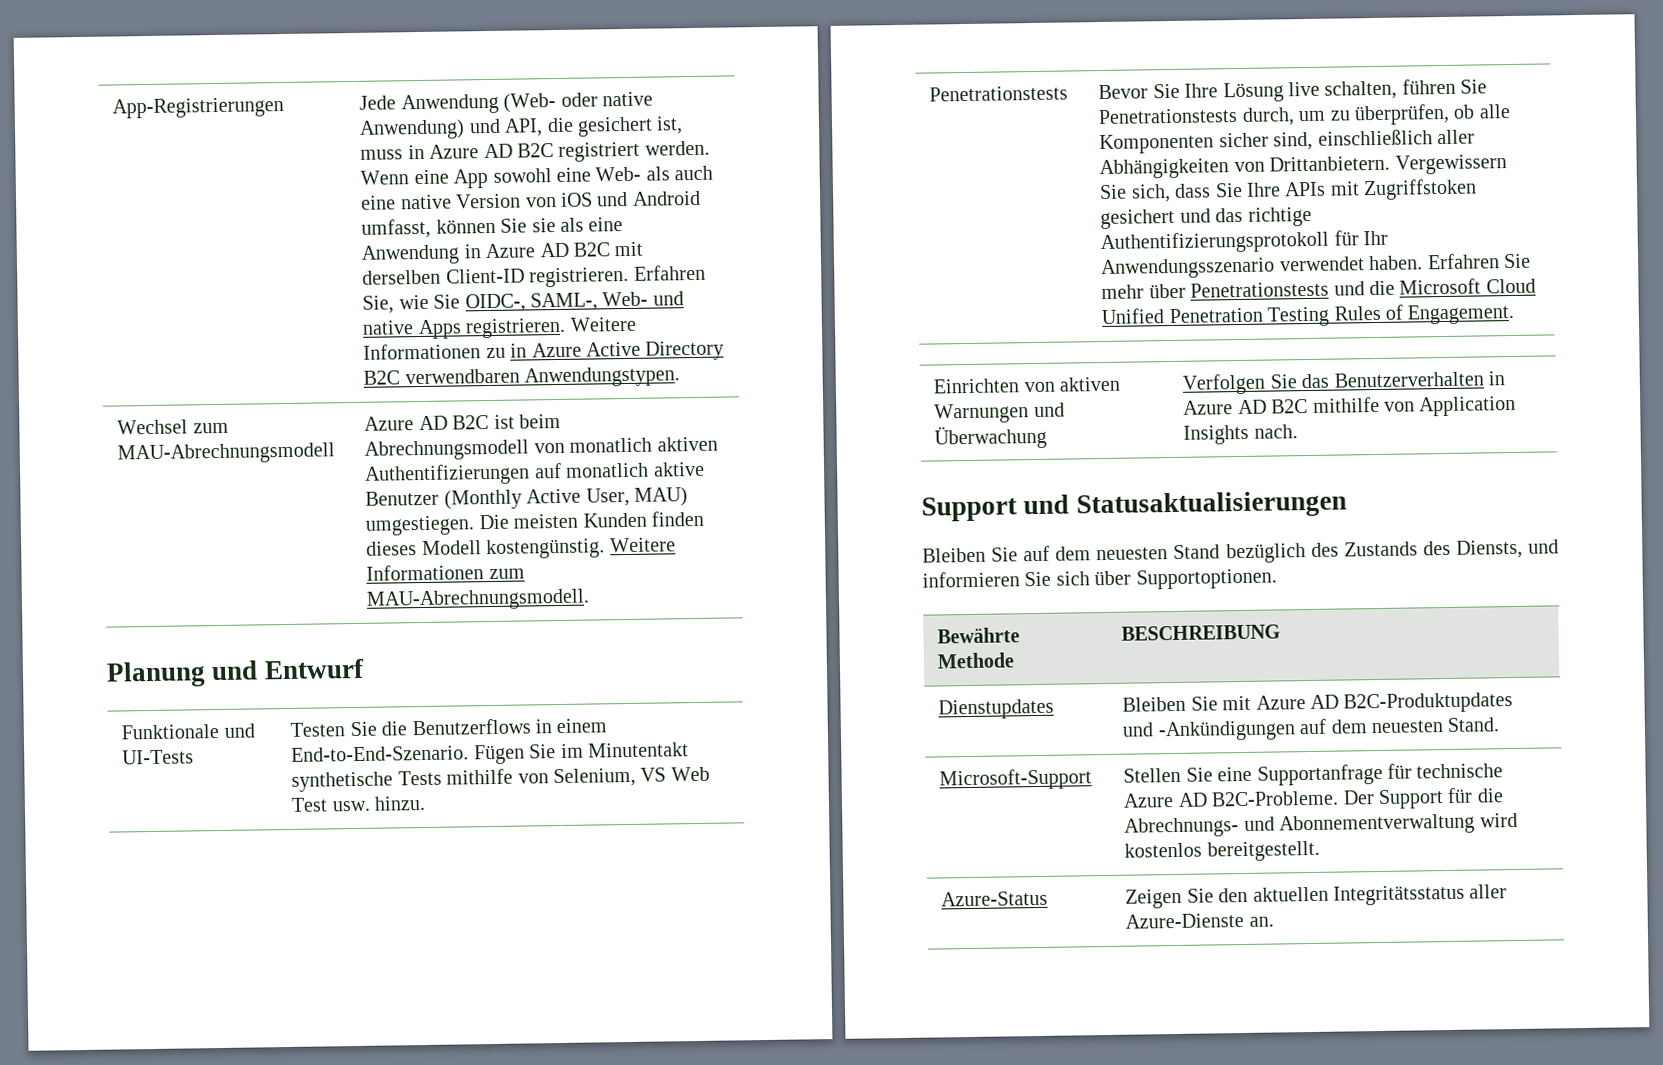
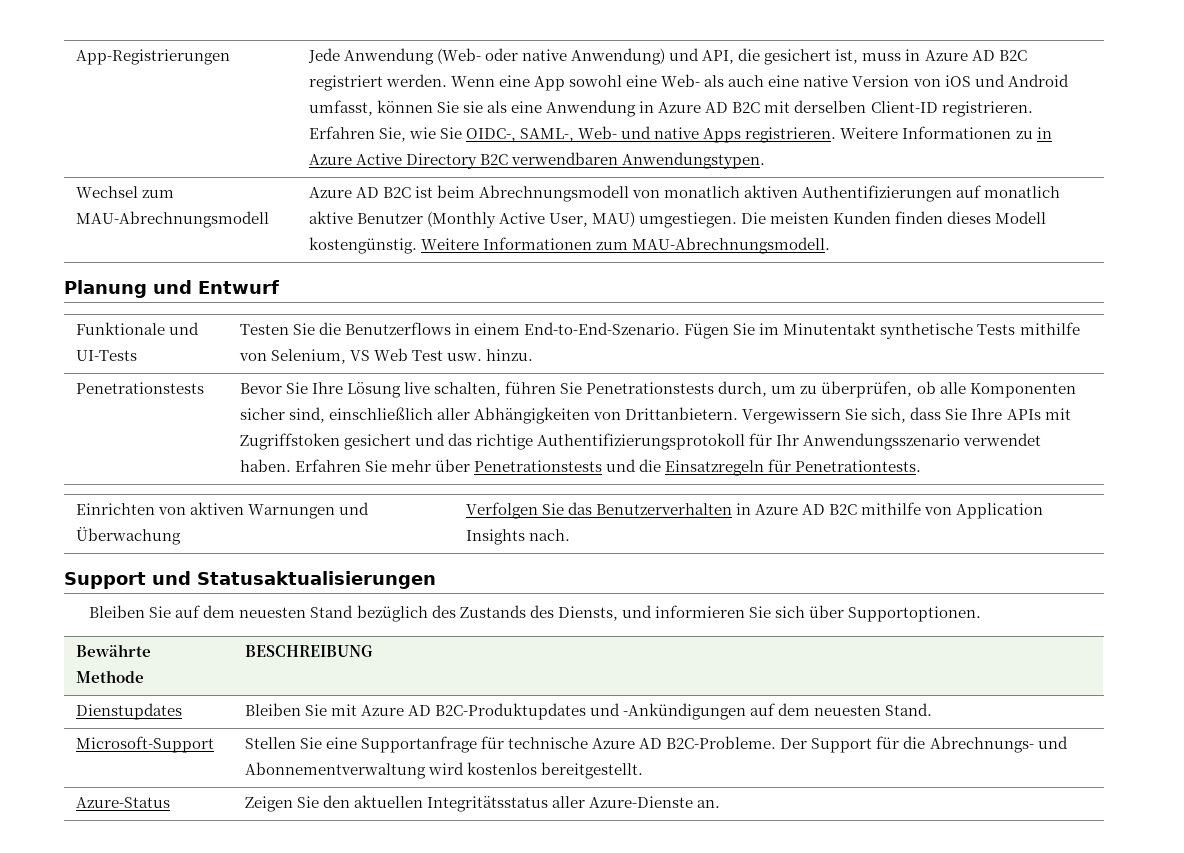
- Erfahren Sie mehr über Penetrationstests und die Microsoft Cloud Unified Penetration Testing Rules of Engagement.
+ Erfahren Sie mehr über Penetrationstests und die Einsatzregeln für Penetrationtests.

